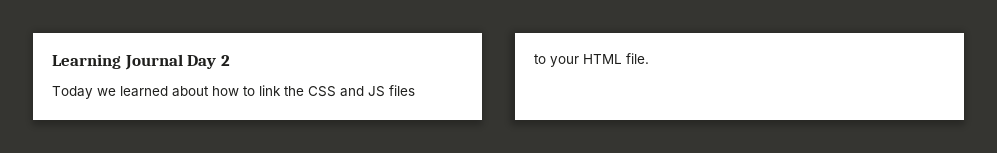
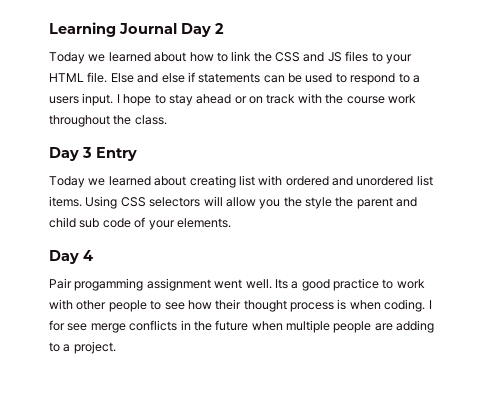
+ Else and else if statements can be used to respond to a users input. I hope to stay ahead or on track with the course work throughout the class.
+ Day 3 Entry
+ Today we learned about creating list with ordered and unordered list items. Using CSS selectors will allow you the style the parent and child sub code of your elements.
+ Day 4
+ Pair progamming assignment went well. Its a good practice to work with other people to see how their thought process is when coding. I for see merge conflicts in the future when multiple people are adding to a project.

